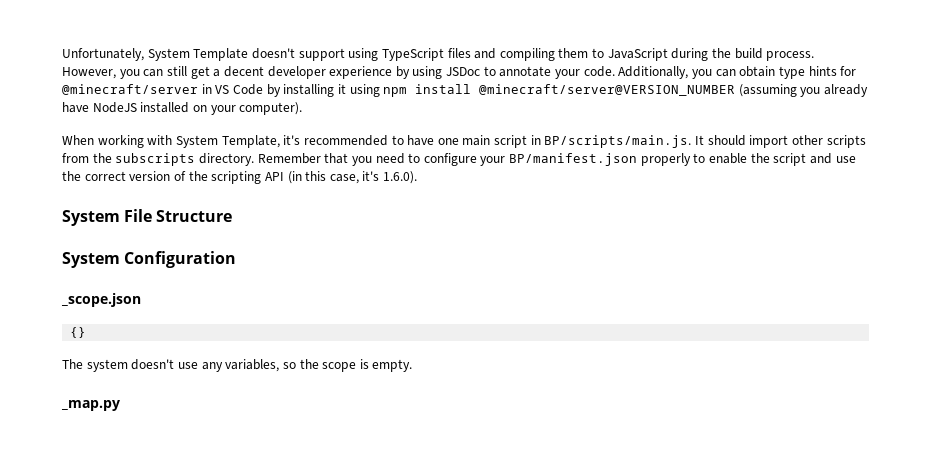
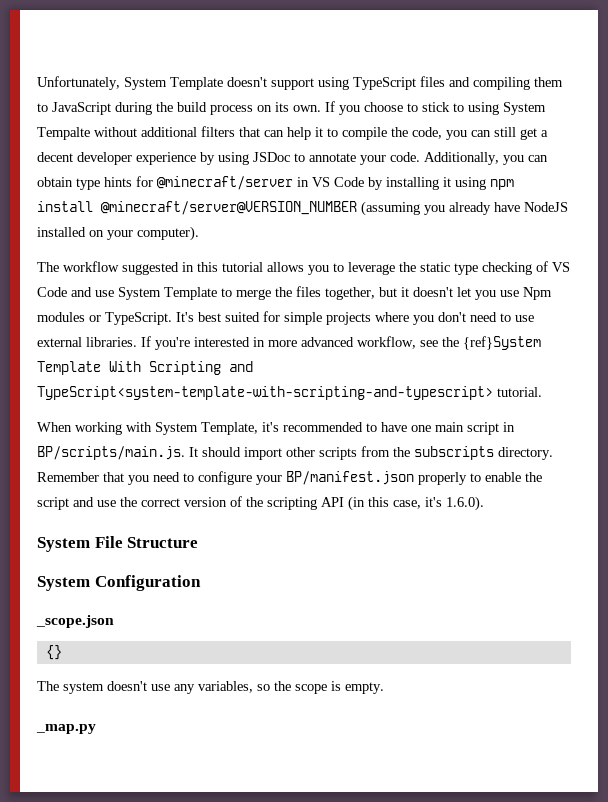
- Unfortunately, System Template doesn't support using TypeScript files and compiling them to JavaScript during the build process. However, you can still get a decent developer experience by using JSDoc to annotate your code.
+ Unfortunately, System Template doesn't support using TypeScript files and compiling them to JavaScript during the build process on its own. If you choose to stick to using System Tempalte without additional filters that can help it to compile the code, you can still get a decent developer experience by using JSDoc to annotate your code.
+ The workflow suggested in this tutorial allows you to leverage the static type checking of VS Code and use System Template to merge the files together, but it doesn't let you use Npm modules or TypeScript. It's best suited for simple projects where you don't need to use external libraries. If you're interested in more advanced workflow, see the {ref}System Template With Scripting and TypeScript<system-template-with-scripting-and-typescript> tutorial.

